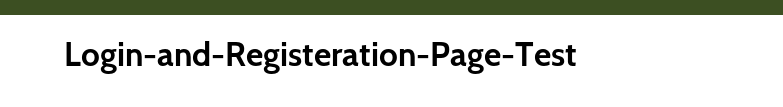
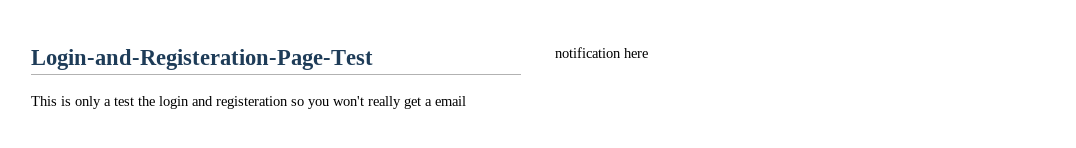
+ This is only a test the login and registeration so you won't really get a email notification here

